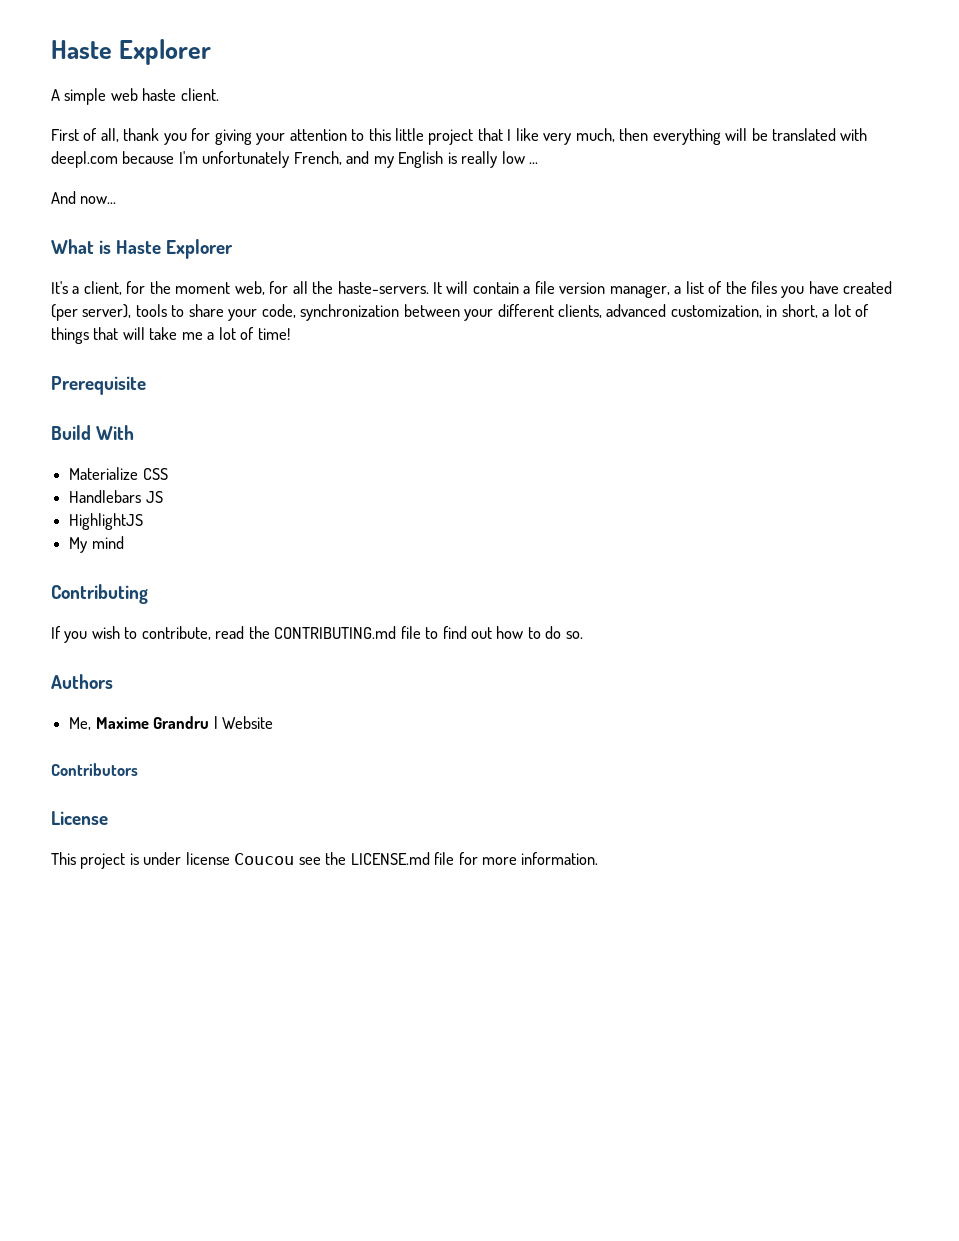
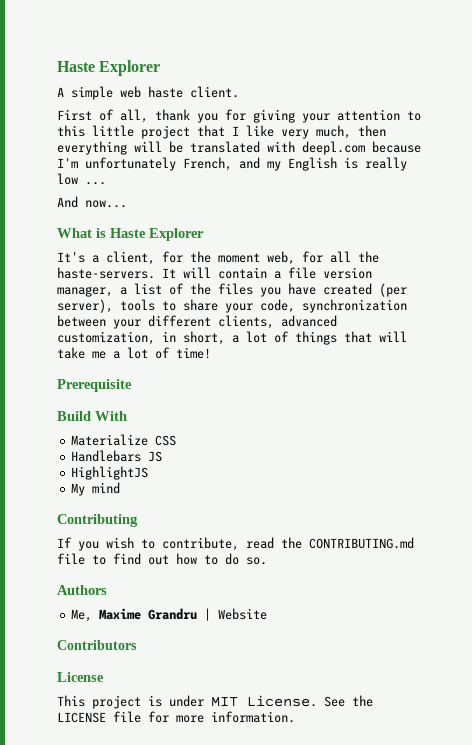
- This project is under license Coucou see the LICENSE.md file for more information.
+ This project is under MIT License. See the LICENSE file for more information.

